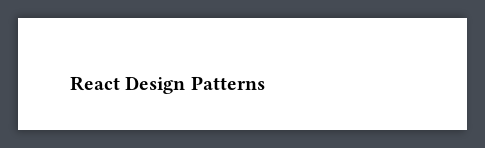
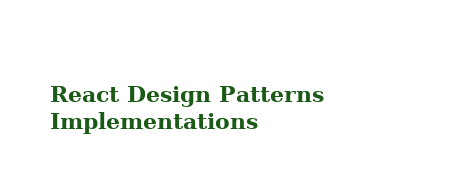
- React Design Patterns
+ React Design Patterns Implementations

